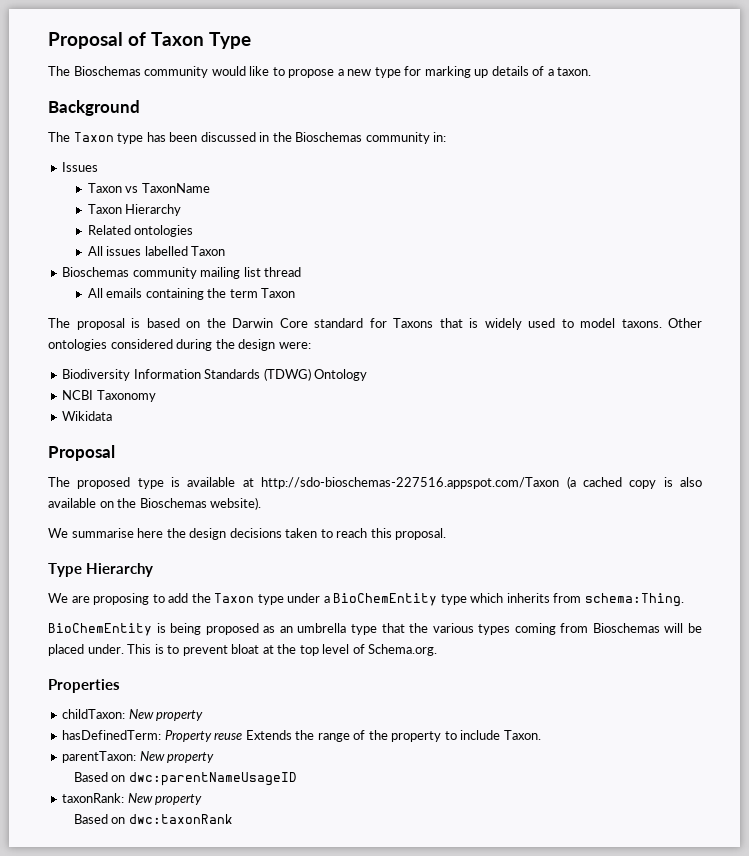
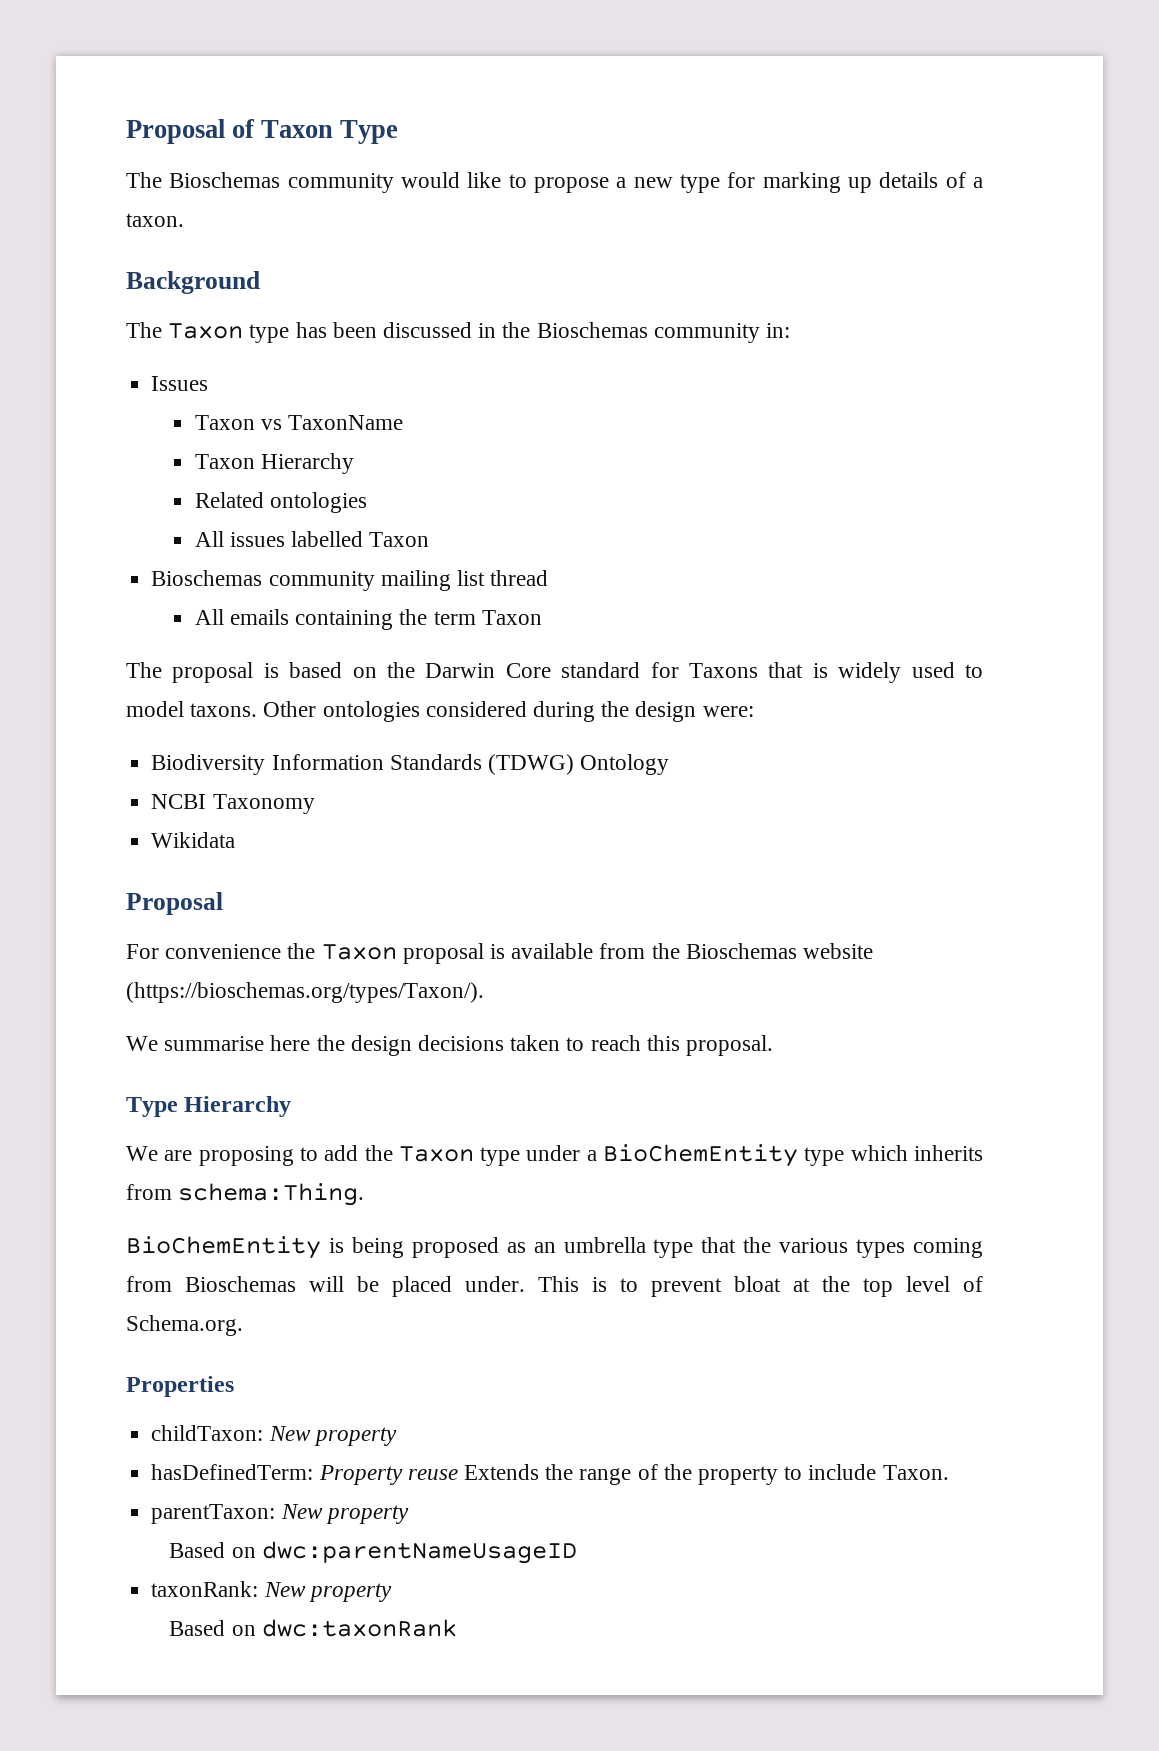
- The proposed type is available at http://sdo-bioschemas-227516.appspot.com/Taxon (a cached copy is also available on the Bioschemas website).
+ For convenience the Taxon proposal is available from the Bioschemas website (https://bioschemas.org/types/Taxon/).

